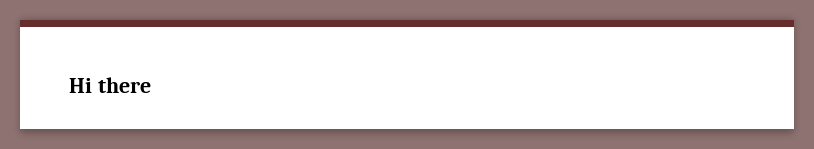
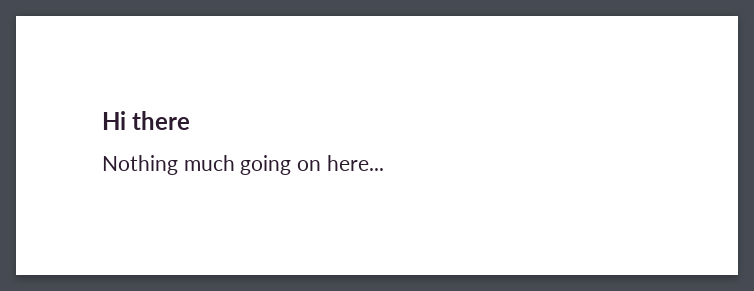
+ Nothing much going on here...

